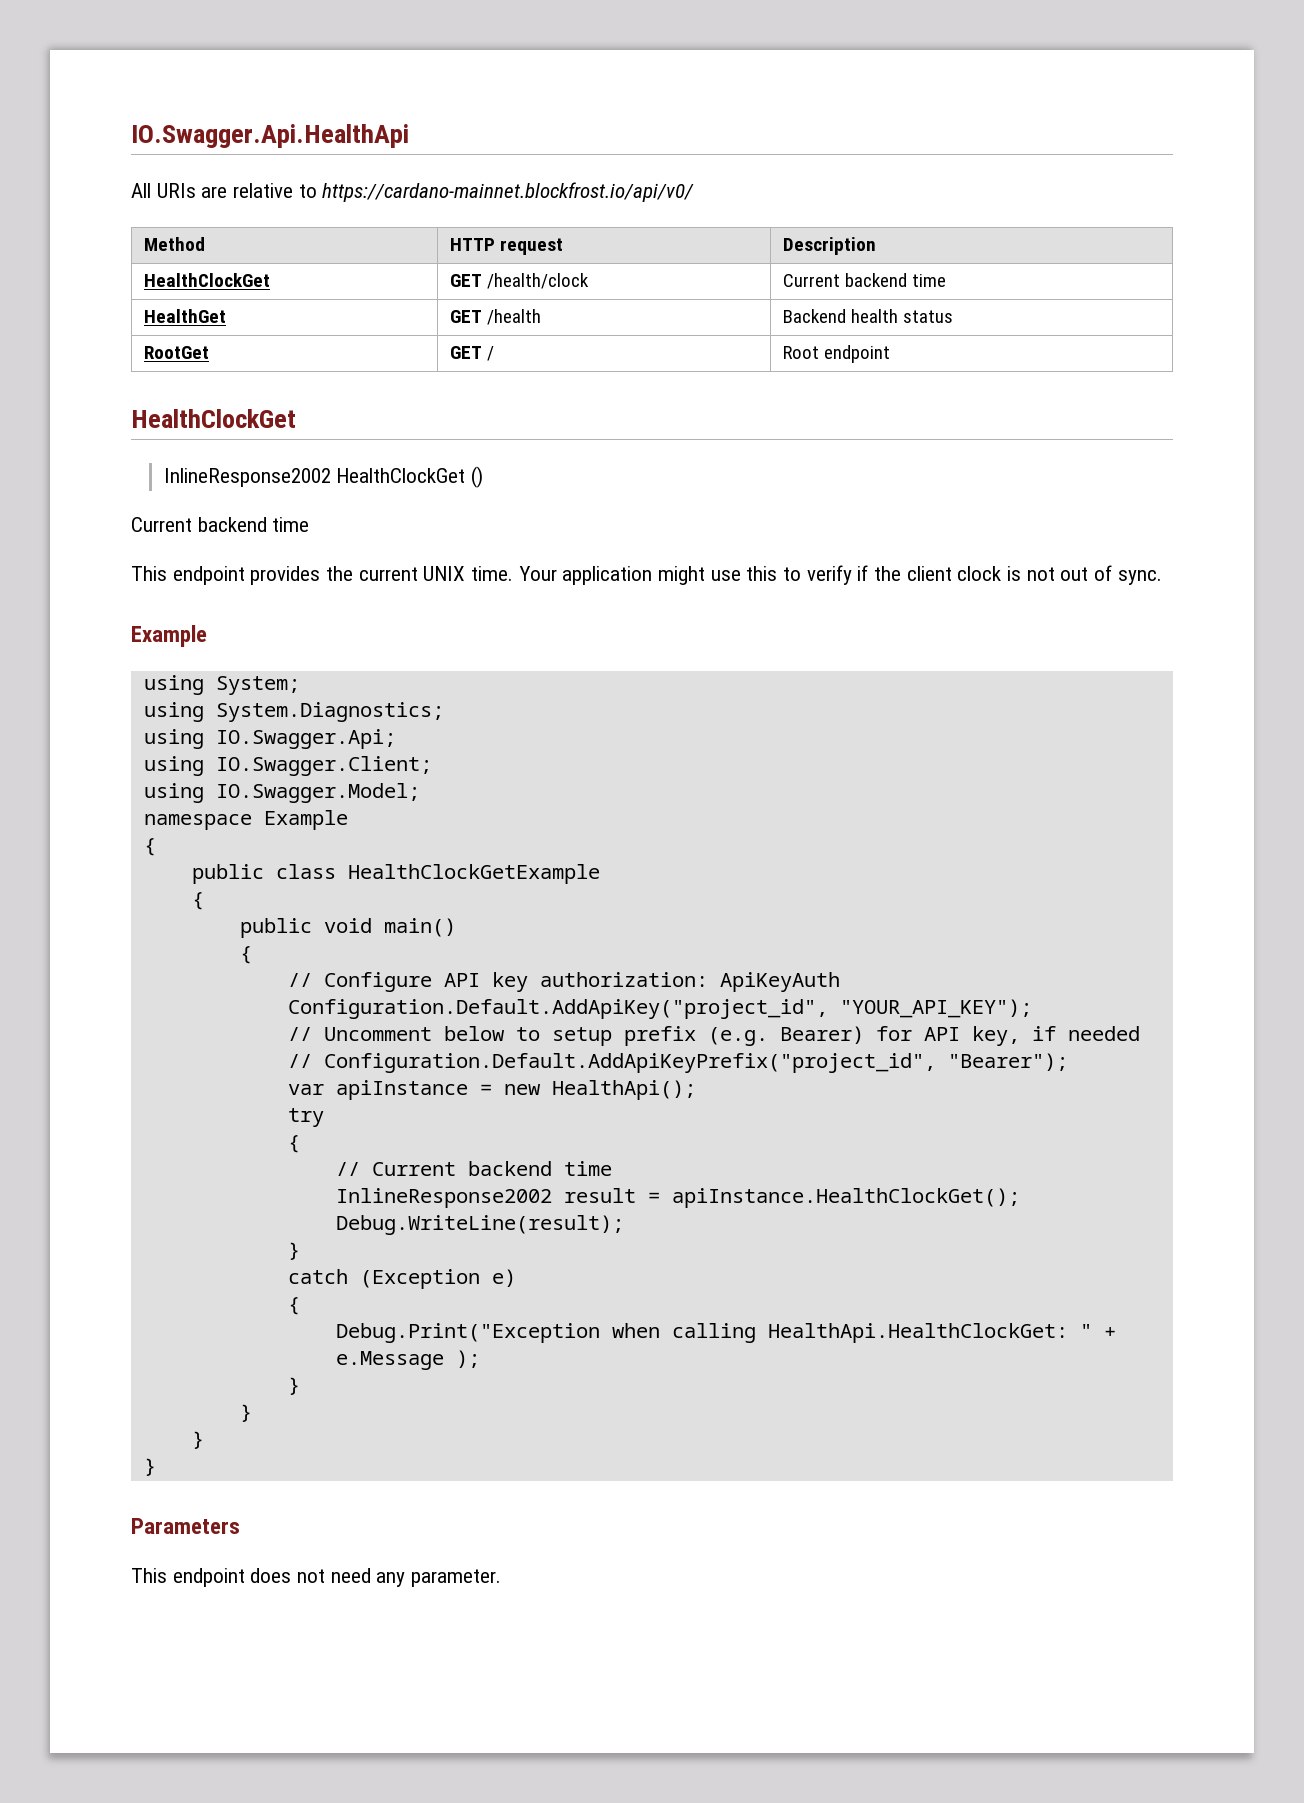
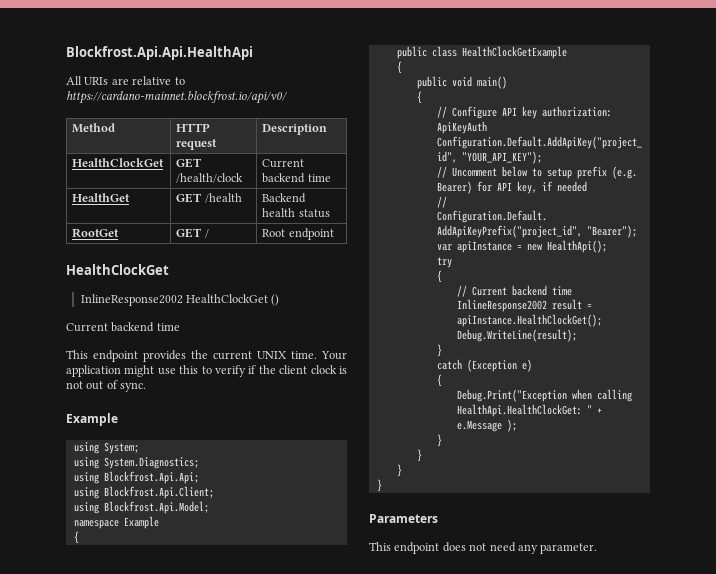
- IO.Swagger.Api.HealthApi
+ Blockfrost.Api.Api.HealthApi
- using IO.Swagger.Api;
- using IO.Swagger.Client;
- using IO.Swagger.Model;
+ using Blockfrost.Api.Api;
+ using Blockfrost.Api.Client;
+ using Blockfrost.Api.Model;

